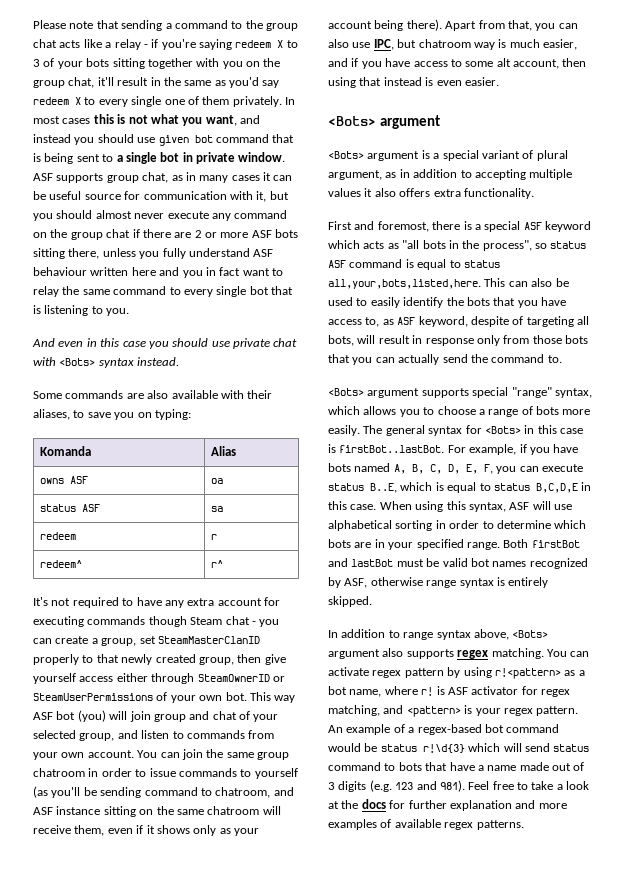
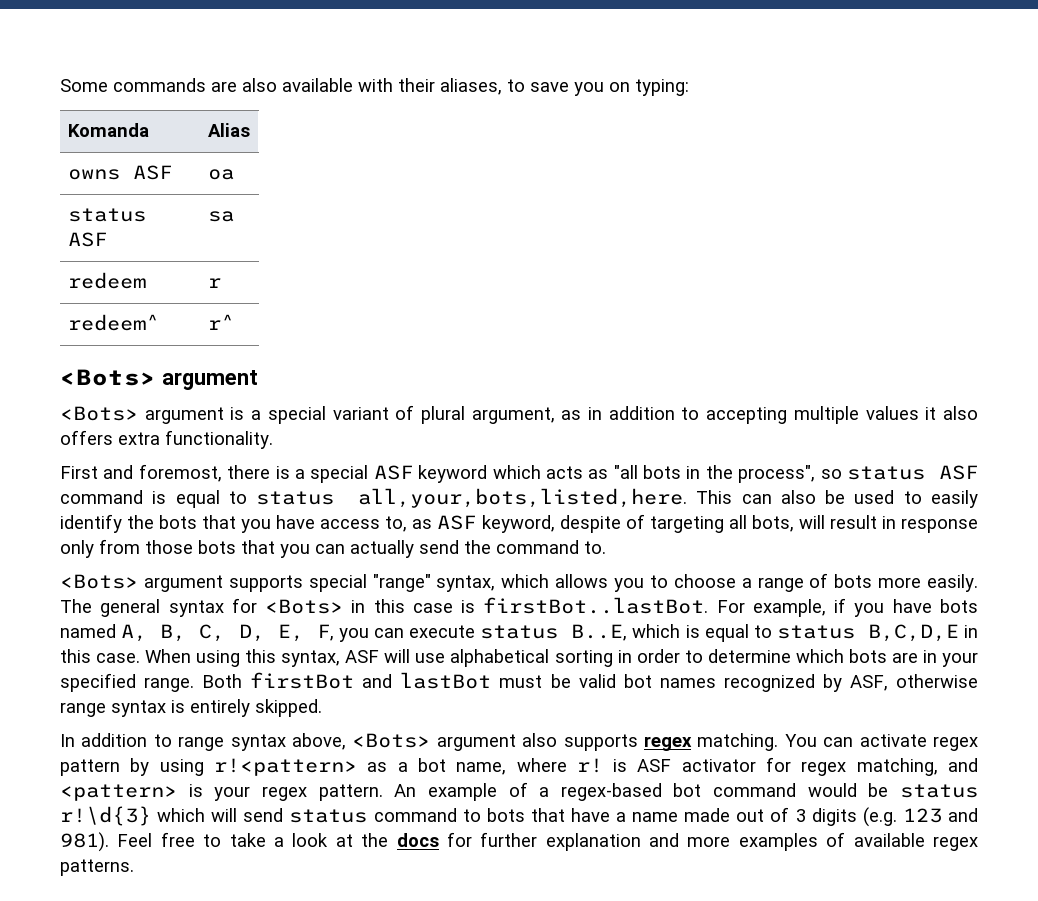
- Please note that sending a command to the group chat acts like a relay - if you're saying redeem X to 3 of your bots sitting together with you on the group chat, it'll result in the same as you'd say redeem X to every single one of them privately. In most cases this is not what you want, and instead you should use given bot command that is being sent to a single bot in private window. ASF supports group chat, as in many cases it can be useful source for communication with it, but you should almost never execute any command on the group chat if there are 2 or more ASF bots sitting there, unless you fully understand ASF behaviour written here and you in fact want to relay the same command to every single bot that is listening to you.
- And even in this case you should use private chat with <Bots> syntax instead.
- It's not required to have any extra account for executing commands though Steam chat - you can create a group, set SteamMasterClanID properly to that newly created group, then give yourself access either through SteamOwnerID or SteamUserPermissions of your own bot. This way ASF bot (you) will join group and chat of your selected group, and listen to commands from your own account. You can join the same group chatroom in order to issue commands to yourself (as you'll be sending command to chatroom, and ASF instance sitting on the same chatroom will receive them, even if it shows only as your account being there). Apart from that, you can also use IPC, but chatroom way is much easier, and if you have access to some alt account, then using that instead is even easier.

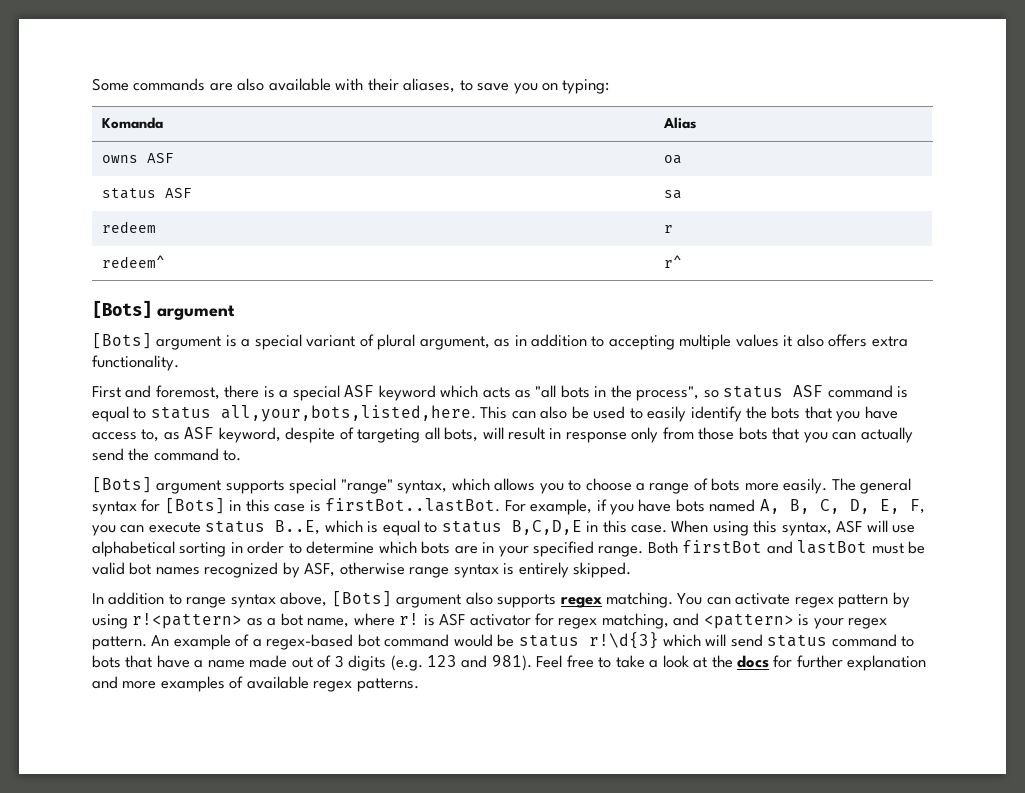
  redeem^ | r^
- <Bots> argument
+ [Bots] argument
- <Bots> argument is a special variant of plural argument, as in addition to accepting multiple values it also offers extra functionality.
+ [Bots] argument is a special variant of plural argument, as in addition to accepting multiple values it also offers extra functionality.
- <Bots> argument supports special "range" syntax, which allows you to choose a range of bots more easily.
+ [Bots] argument supports special "range" syntax, which allows you to choose a range of bots more easily.
- The general syntax for <Bots> in this case is firstBot..lastBot. For example, if you have bots named A, B, C, D, E, F, you can execute status B..E, which is equal to status B,C,D,E in this case.
+ The general syntax for [Bots] in this case is firstBot..lastBot. For example, if you have bots named A, B, C, D, E, F, you can execute status B..E, which is equal to status B,C,D,E in this case.
- In addition to range syntax above, <Bots> argument also supports regex matching.
+ In addition to range syntax above, [Bots] argument also supports regex matching.

